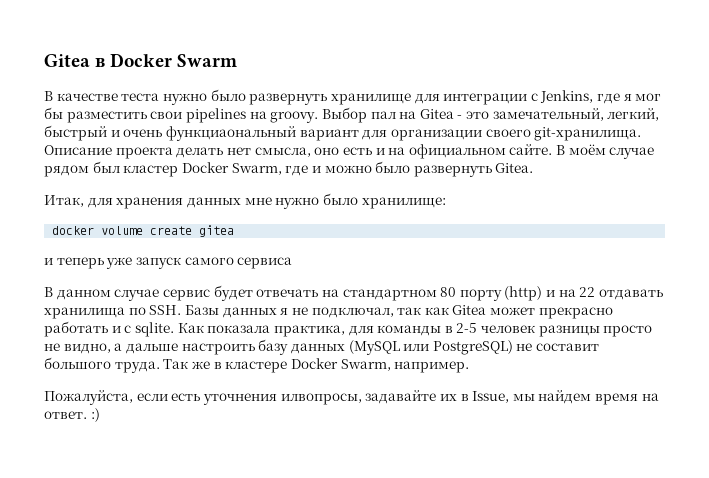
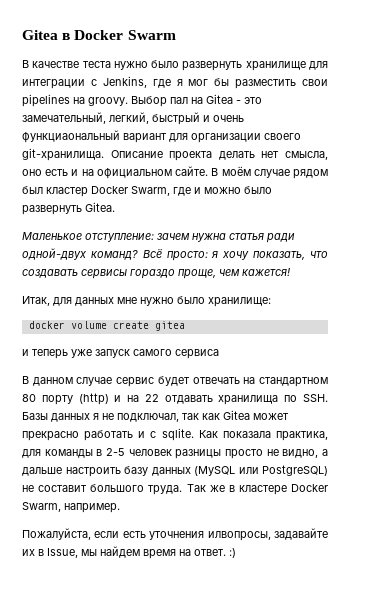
+ Маленькое отступление: зачем нужна статья ради одной-двух команд? Всё просто: я хочу показать, что создавать сервисы гораздо проще, чем кажется!
- Итак, для хранения данных мне нужно было хранилище:
+ Итак, для данных мне нужно было хранилище:

